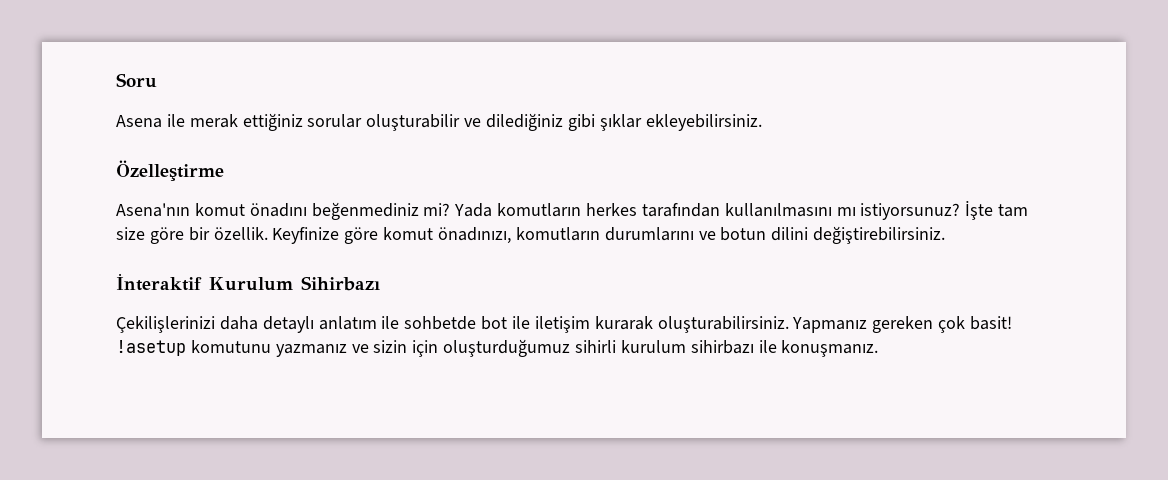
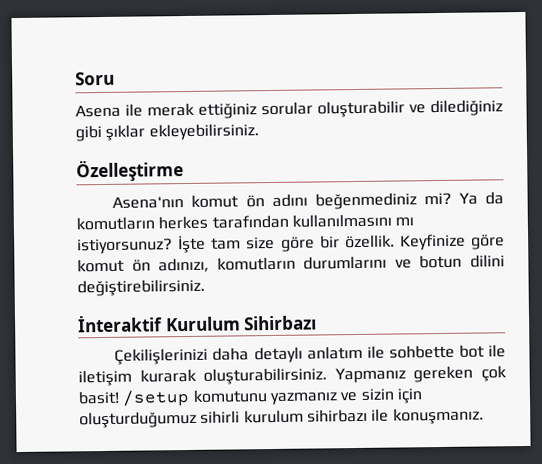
- Asena'nın komut önadını beğenmediniz mi? Yada komutların herkes tarafından kullanılmasını mı istiyorsunuz?
+ Asena'nın komut ön adını beğenmediniz mi? Ya da komutların herkes tarafından kullanılmasını mı istiyorsunuz?
- Keyfinize göre komut önadınızı, komutların durumlarını ve botun dilini değiştirebilirsiniz.
+ Keyfinize göre komut ön adınızı, komutların durumlarını ve botun dilini değiştirebilirsiniz.
- Çekilişlerinizi daha detaylı anlatım ile sohbetde bot ile iletişim kurarak oluşturabilirsiniz.
+ Çekilişlerinizi daha detaylı anlatım ile sohbette bot ile iletişim kurarak oluşturabilirsiniz.
- !asetup komutunu yazmanız ve sizin için oluşturduğumuz sihirli kurulum sihirbazı ile konuşmanız.
+ /setup komutunu yazmanız ve sizin için oluşturduğumuz sihirli kurulum sihirbazı ile konuşmanız.

